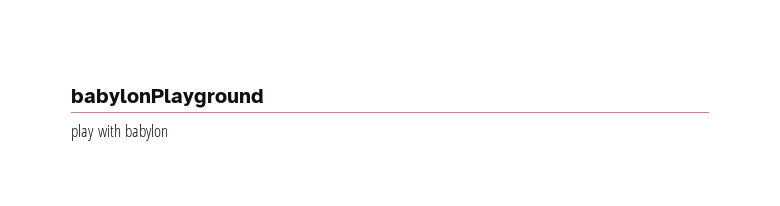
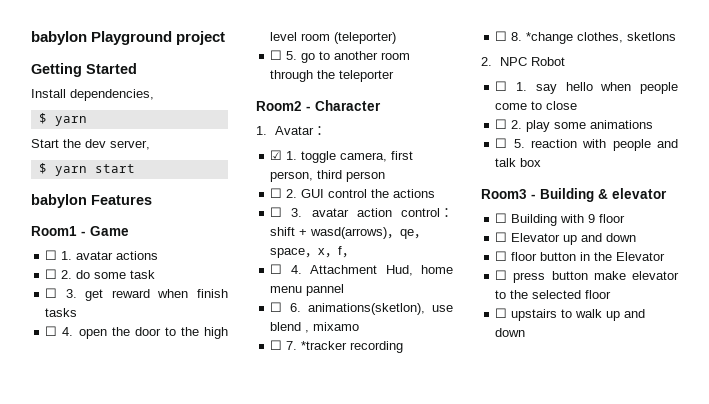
- babylonPlayground
- play with babylon
+ babylon Playground project
+ Getting Started
+ Install dependencies,
+ $ yarn
+ Start the dev server,
+ $ yarn start
+ babylon Features
+ Room1 - Game
+ ☐ 1. avatar actions
+ ☐ 2. do some task
+ ☐ 3. get reward when finish tasks
+ ☐ 4. open the door to the high level room (teleporter)
+ ☐ 5. go to another room through the teleporter
+ Room2 - Character
+ 1. Avatar：
+ ☑ 1. toggle camera, first person, third person
+ ☐ 2. GUI control the actions
+ ☐ 3. avatar action control：shift + wasd(arrows)，qe，space，x，f，
+ ☐ 4. Attachment Hud, home menu pannel
+ ☐ 6. animations(sketlon), use blend , mixamo
+ ☐ 7. *tracker recording
+ ☐ 8. *change clothes, sketlons
+ 2. NPC Robot
+ ☐ 1. say hello when people come to close
+ ☐ 2. play some animations
+ ☐ 5. reaction with people and talk box
+ Room3 - Building & elevator
+ ☐ Building with 9 floor
+ ☐ Elevator up and down
+ ☐ floor button in the Elevator
+ ☐ press button make elevator to the selected floor
+ ☐ upstairs to walk up and down

